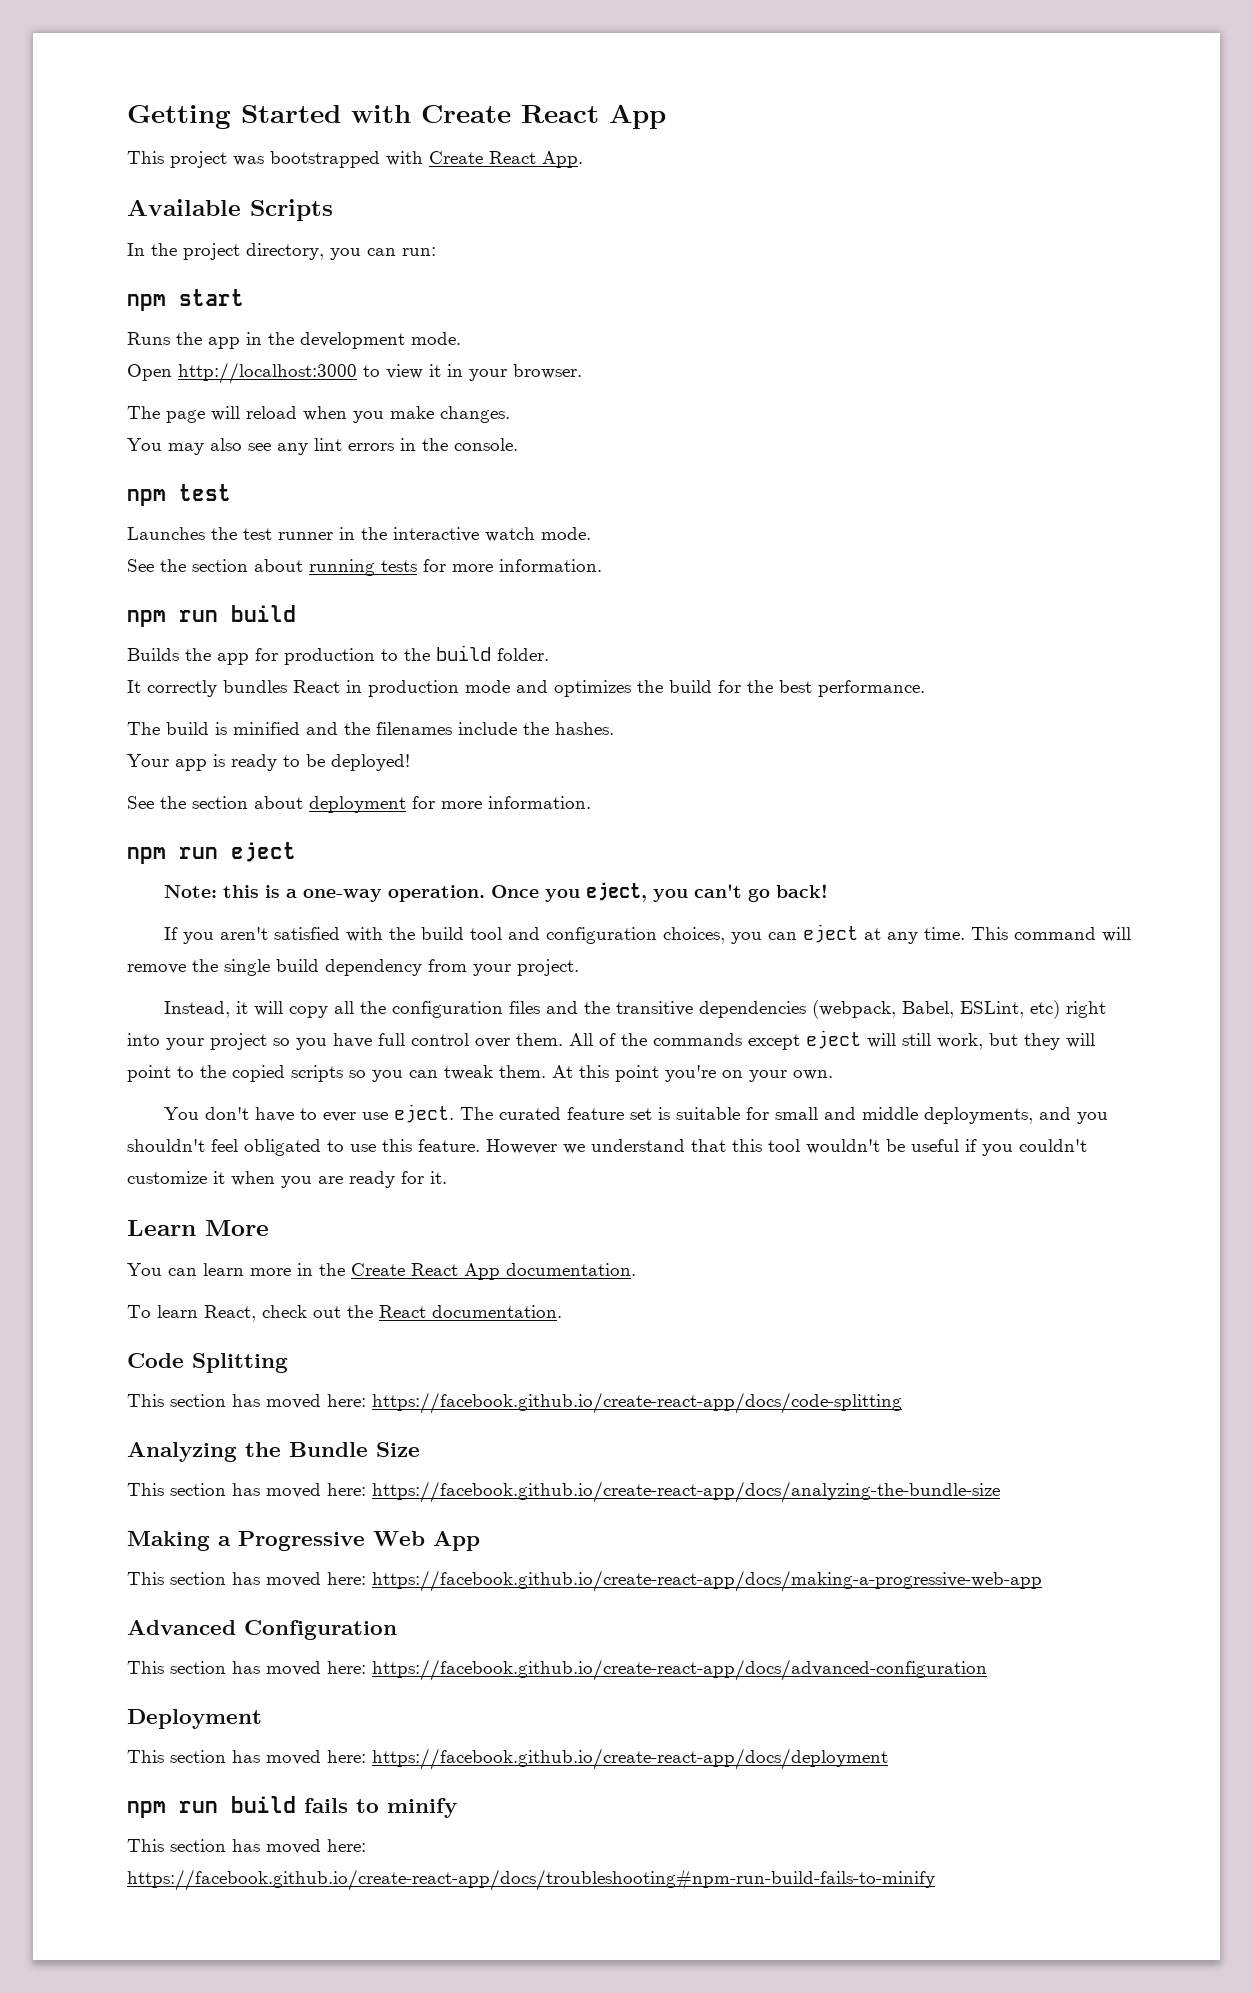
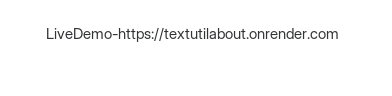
- Getting Started with Create React App
- This project was bootstrapped with Create React App.
- Available Scripts
- In the project directory, you can run:
- npm start
- Runs the app in the development mode.
- Open http://localhost:3000 to view it in your browser.
- The page will reload when you make changes.
- You may also see any lint errors in the console.
- npm test
- Launches the test runner in the interactive watch mode.
- See the section about running tests for more information.
- npm run build
- Builds the app for production to the build folder.
- It correctly bundles React in production mode and optimizes the build for the best performance.
- The build is minified and the filenames include the hashes.
- Your app is ready to be deployed!
- See the section about deployment for more information.
- npm run eject
- Note: this is a one-way operation. Once you eject, you can't go back!
- If you aren't satisfied with the build tool and configuration choices, you can eject at any time. This command will remove the single build dependency from your project.
- Instead, it will copy all the configuration files and the transitive dependencies (webpack, Babel, ESLint, etc) right into your project so you have full control over them. All of the commands except eject will still work, but they will point to the copied scripts so you can tweak them. At this point you're on your own.
- You don't have to ever use eject. The curated feature set is suitable for small and middle deployments, and you shouldn't feel obligated to use this feature. However we understand that this tool wouldn't be useful if you couldn't customize it when you are ready for it.
- Learn More
- You can learn more in the Create React App documentation.
- To learn React, check out the React documentation.
- Code Splitting
- This section has moved here: https://facebook.github.io/create-react-app/docs/code-splitting
- Analyzing the Bundle Size
- This section has moved here: https://facebook.github.io/create-react-app/docs/analyzing-the-bundle-size
- Making a Progressive Web App
- This section has moved here: https://facebook.github.io/create-react-app/docs/making-a-progressive-web-app
- Advanced Configuration
- This section has moved here: https://facebook.github.io/create-react-app/docs/advanced-configuration
- Deployment
- This section has moved here: https://facebook.github.io/create-react-app/docs/deployment
- npm run build fails to minify
- This section has moved here: https://facebook.github.io/create-react-app/docs/troubleshooting#npm-run-build-fails-to-minify
+ LiveDemo-https://textutilabout.onrender.com

